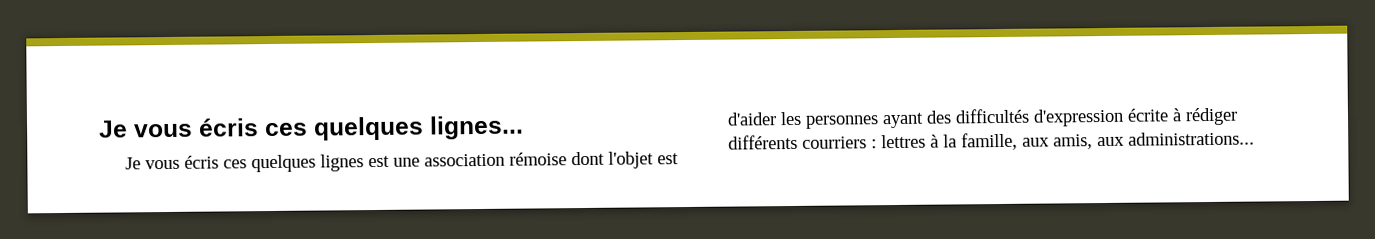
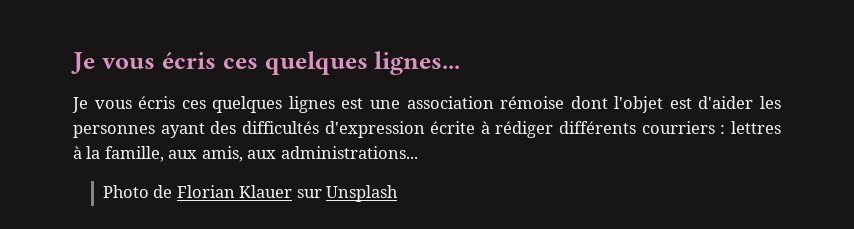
+ Photo de Florian Klauer sur Unsplash

